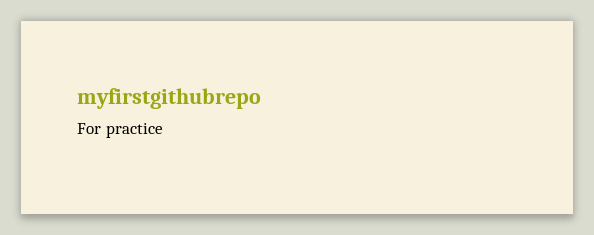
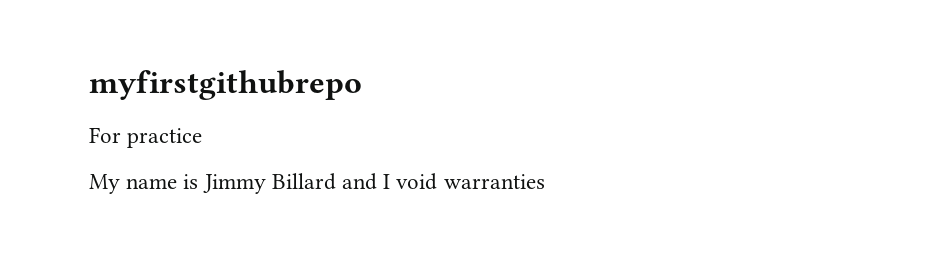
+ My name is Jimmy Billard and I void warranties

